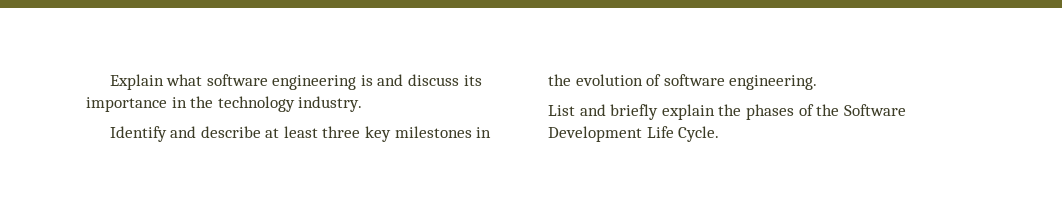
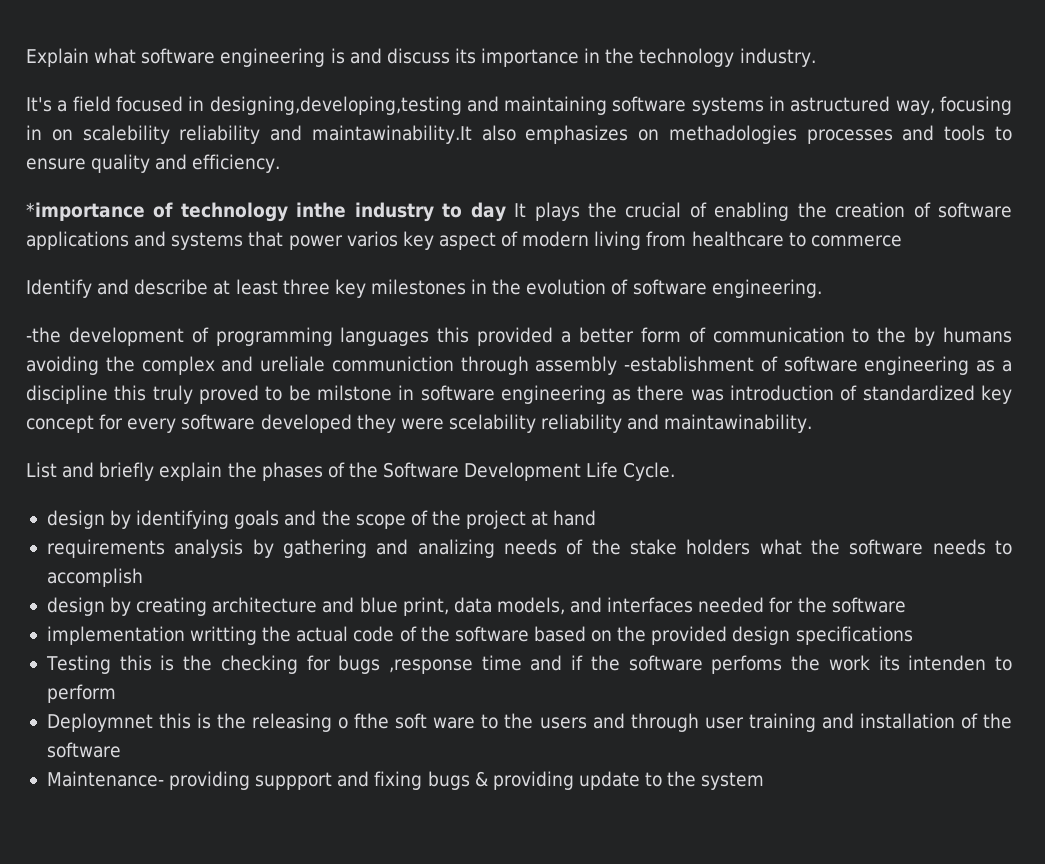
+ It's a field focused in designing,developing,testing and maintaining software systems in astructured way, focusing in on scalebility reliability and maintawinability.It also emphasizes on methadologies processes and tools to ensure quality and efficiency.
+ *importance of technology inthe industry to day It plays the crucial of enabling the creation of software applications and systems that power varios key aspect of modern living from healthcare to commerce
+ -the development of programming languages this provided a better form of communication to the by humans avoiding the complex and ureliale communiction through assembly -establishment of software engineering as a discipline this truly proved to be milstone in software engineering as there was introduction of standardized key concept for every software developed they were scelability reliability and maintawinability.
+ design by identifying goals and the scope of the project at hand
+ requirements analysis by gathering and analizing needs of the stake holders what the software needs to accomplish
+ design by creating architecture and blue print, data models, and interfaces needed for the software
+ implementation writting the actual code of the software based on the provided design specifications
+ Testing this is the checking for bugs ,response time and if the software perfoms the work its intenden to perform
+ Deploymnet this is the releasing o fthe soft ware to the users and through user training and installation of the software
+ Maintenance- providing suppport and fixing bugs & providing update to the system

